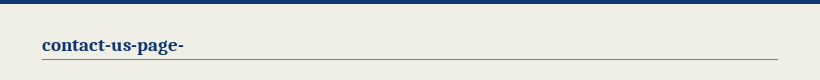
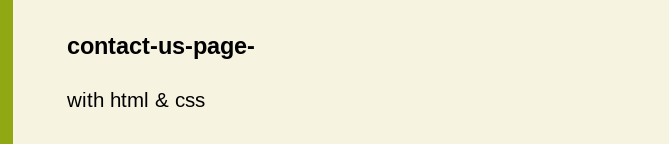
+ with html & css

